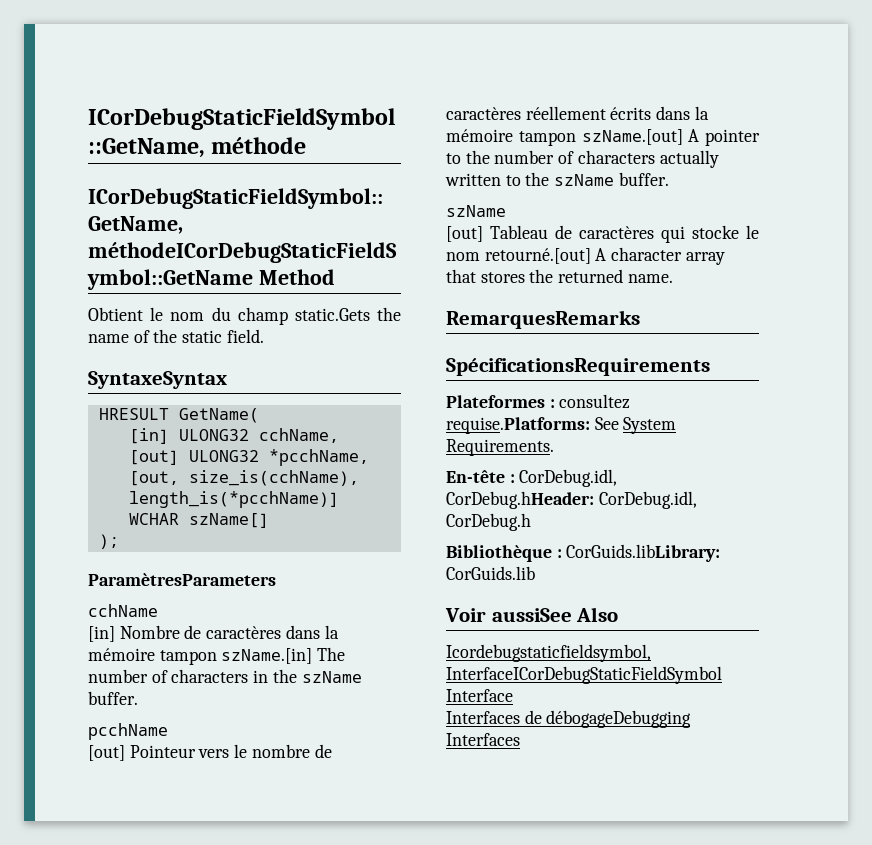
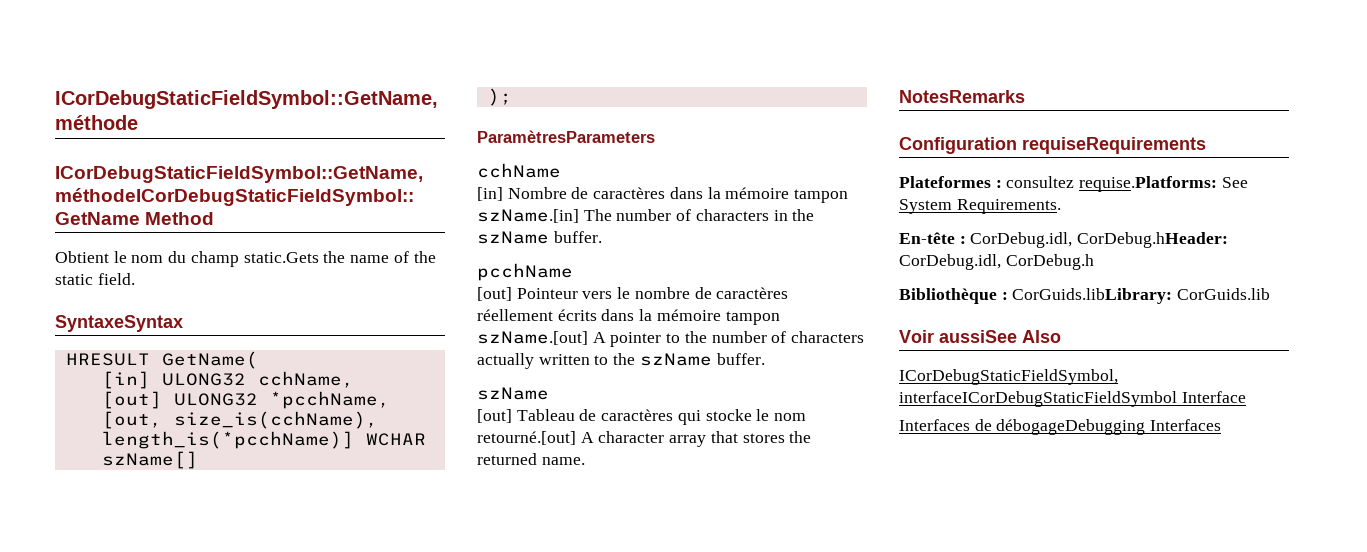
- RemarquesRemarks
- SpécificationsRequirements
+ NotesRemarks
+ Configuration requiseRequirements
- Icordebugstaticfieldsymbol, InterfaceICorDebugStaticFieldSymbol Interface
+ ICorDebugStaticFieldSymbol, interfaceICorDebugStaticFieldSymbol Interface

